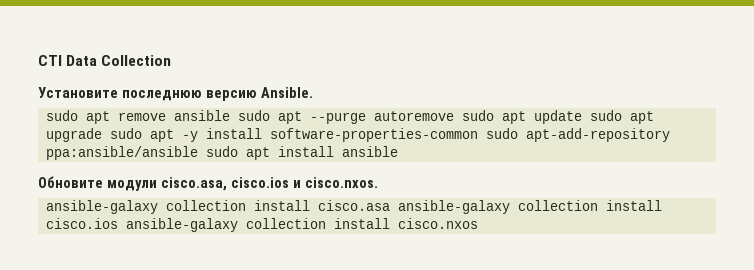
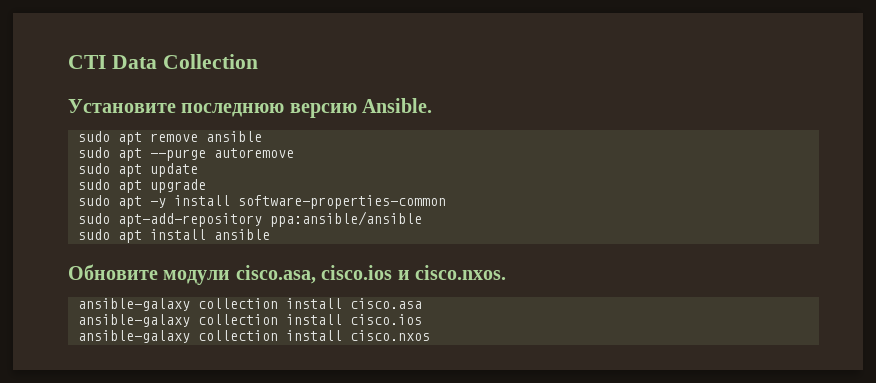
- sudo apt remove ansible sudo apt --purge autoremove sudo apt update sudo apt upgrade sudo apt -y install software-properties-common sudo apt-add-repository ppa:ansible/ansible sudo apt install ansible
+ sudo apt remove ansible
+ sudo apt --purge autoremove
+ sudo apt update
+ sudo apt upgrade
+ sudo apt -y install software-properties-common
+ sudo apt-add-repository ppa:ansible/ansible
+ sudo apt install ansible
- ansible-galaxy collection install cisco.asa ansible-galaxy collection install cisco.ios ansible-galaxy collection install cisco.nxos
+ ansible-galaxy collection install cisco.asa
+ ansible-galaxy collection install cisco.ios
+ ansible-galaxy collection install cisco.nxos

